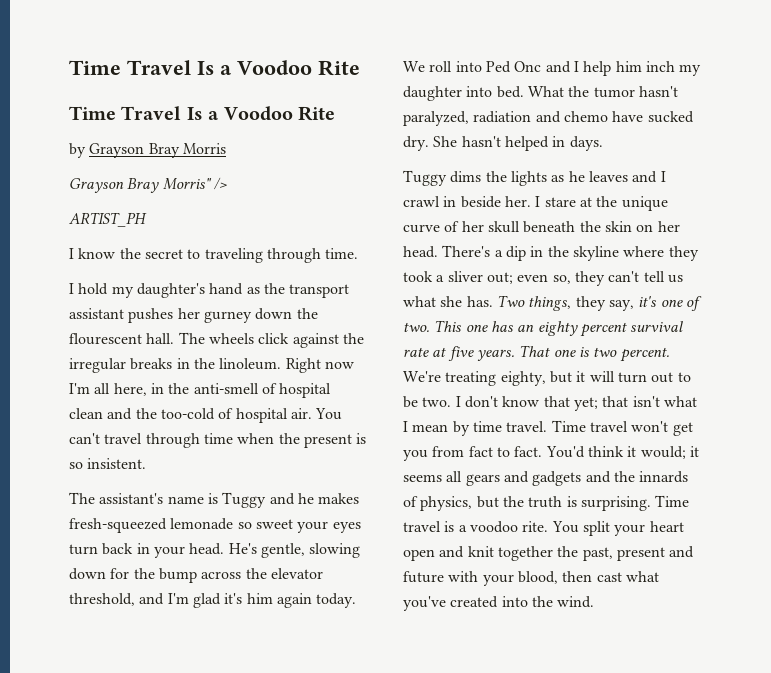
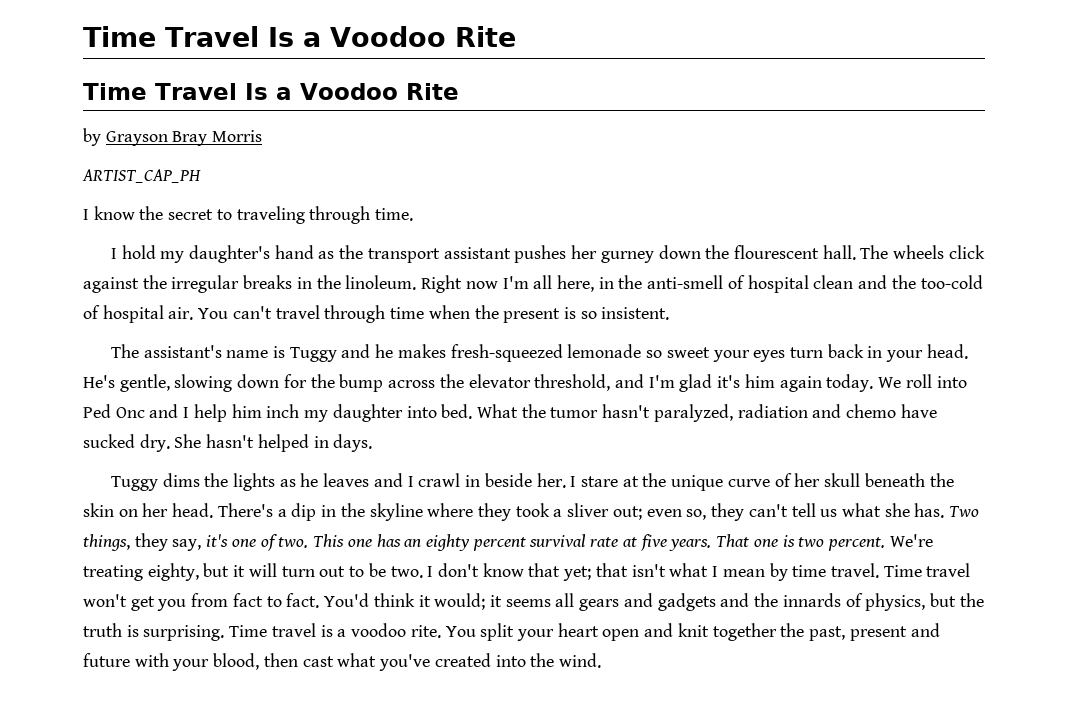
- Grayson Bray Morris" />
- ARTIST_PH
+ ARTIST_CAP_PH

